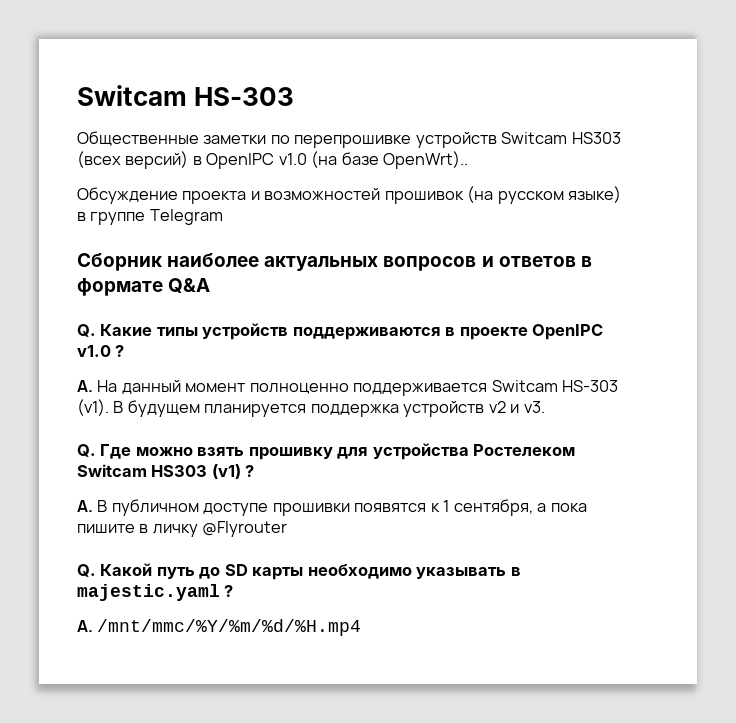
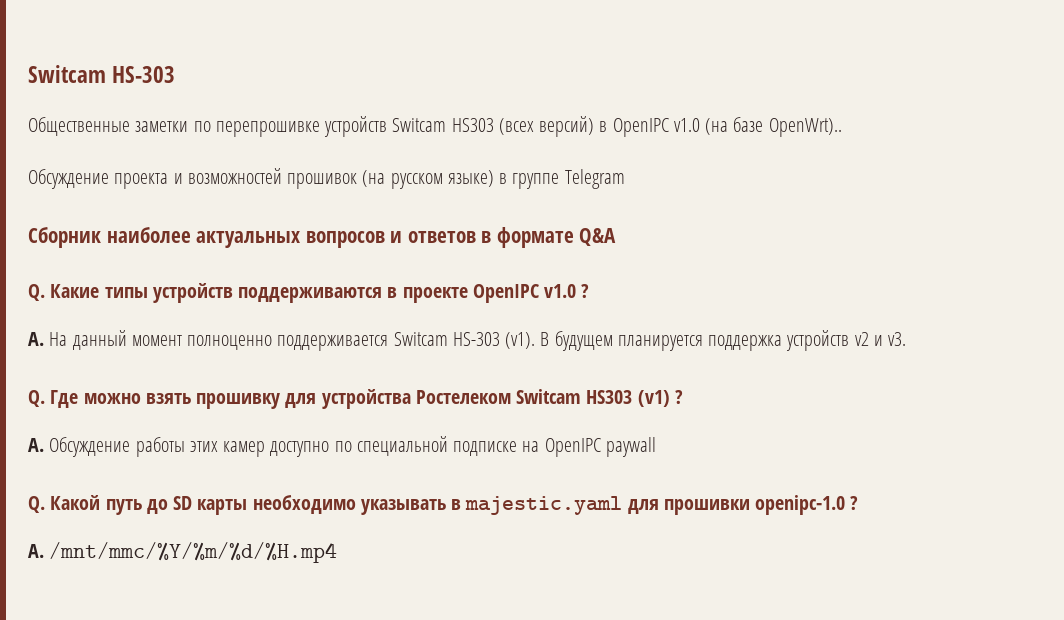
- A. В публичном доступе прошивки появятся к 1 сентября, а пока пишите в личку @Flyrouter
+ A. Обсуждение работы этих камер доступно по специальной подписке на OpenIPC paywall
- Q. Какой путь до SD карты необходимо указывать в majestic.yaml ?
+ Q. Какой путь до SD карты необходимо указывать в majestic.yaml для прошивки openipc-1.0 ?

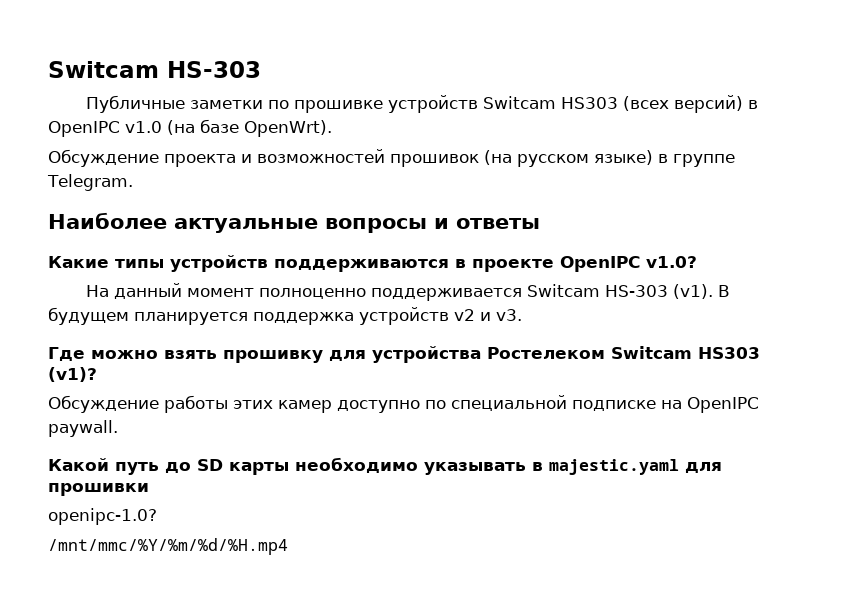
- Общественные заметки по перепрошивке устройств Switcam HS303 (всех версий) в OpenIPC v1.0 (на базе OpenWrt)..
+ Публичные заметки по прошивке устройств Switcam HS303 (всех версий) в OpenIPC v1.0 (на базе OpenWrt).
- Обсуждение проекта и возможностей прошивок (на русском языке) в группе Telegram
- Сборник наиболее актуальных вопросов и ответов в формате Q&A
- Q. Какие типы устройств поддерживаются в проекте OpenIPC v1.0 ?
- A. На данный момент полноценно поддерживается Switcam HS-303 (v1).
+ Обсуждение проекта и возможностей прошивок (на русском языке) в группе Telegram.
+ Наиболее актуальные вопросы и ответы
+ Какие типы устройств поддерживаются в проекте OpenIPC v1.0?
+ На данный момент полноценно поддерживается Switcam HS-303 (v1).
- Q. Где можно взять прошивку для устройства Ростелеком Switcam HS303 (v1) ?
- A. Обсуждение работы этих камер доступно по специальной подписке на OpenIPC paywall
- Q. Какой путь до SD карты необходимо указывать в majestic.yaml для прошивки openipc-1.0 ?
- A. /mnt/mmc/%Y/%m/%d/%H.mp4
+ Где можно взять прошивку для устройства Ростелеком Switcam HS303 (v1)?
+ Обсуждение работы этих камер доступно по специальной подписке на OpenIPC paywall.
+ Какой путь до SD карты необходимо указывать в majestic.yaml для прошивки
+ openipc-1.0?
+ /mnt/mmc/%Y/%m/%d/%H.mp4

